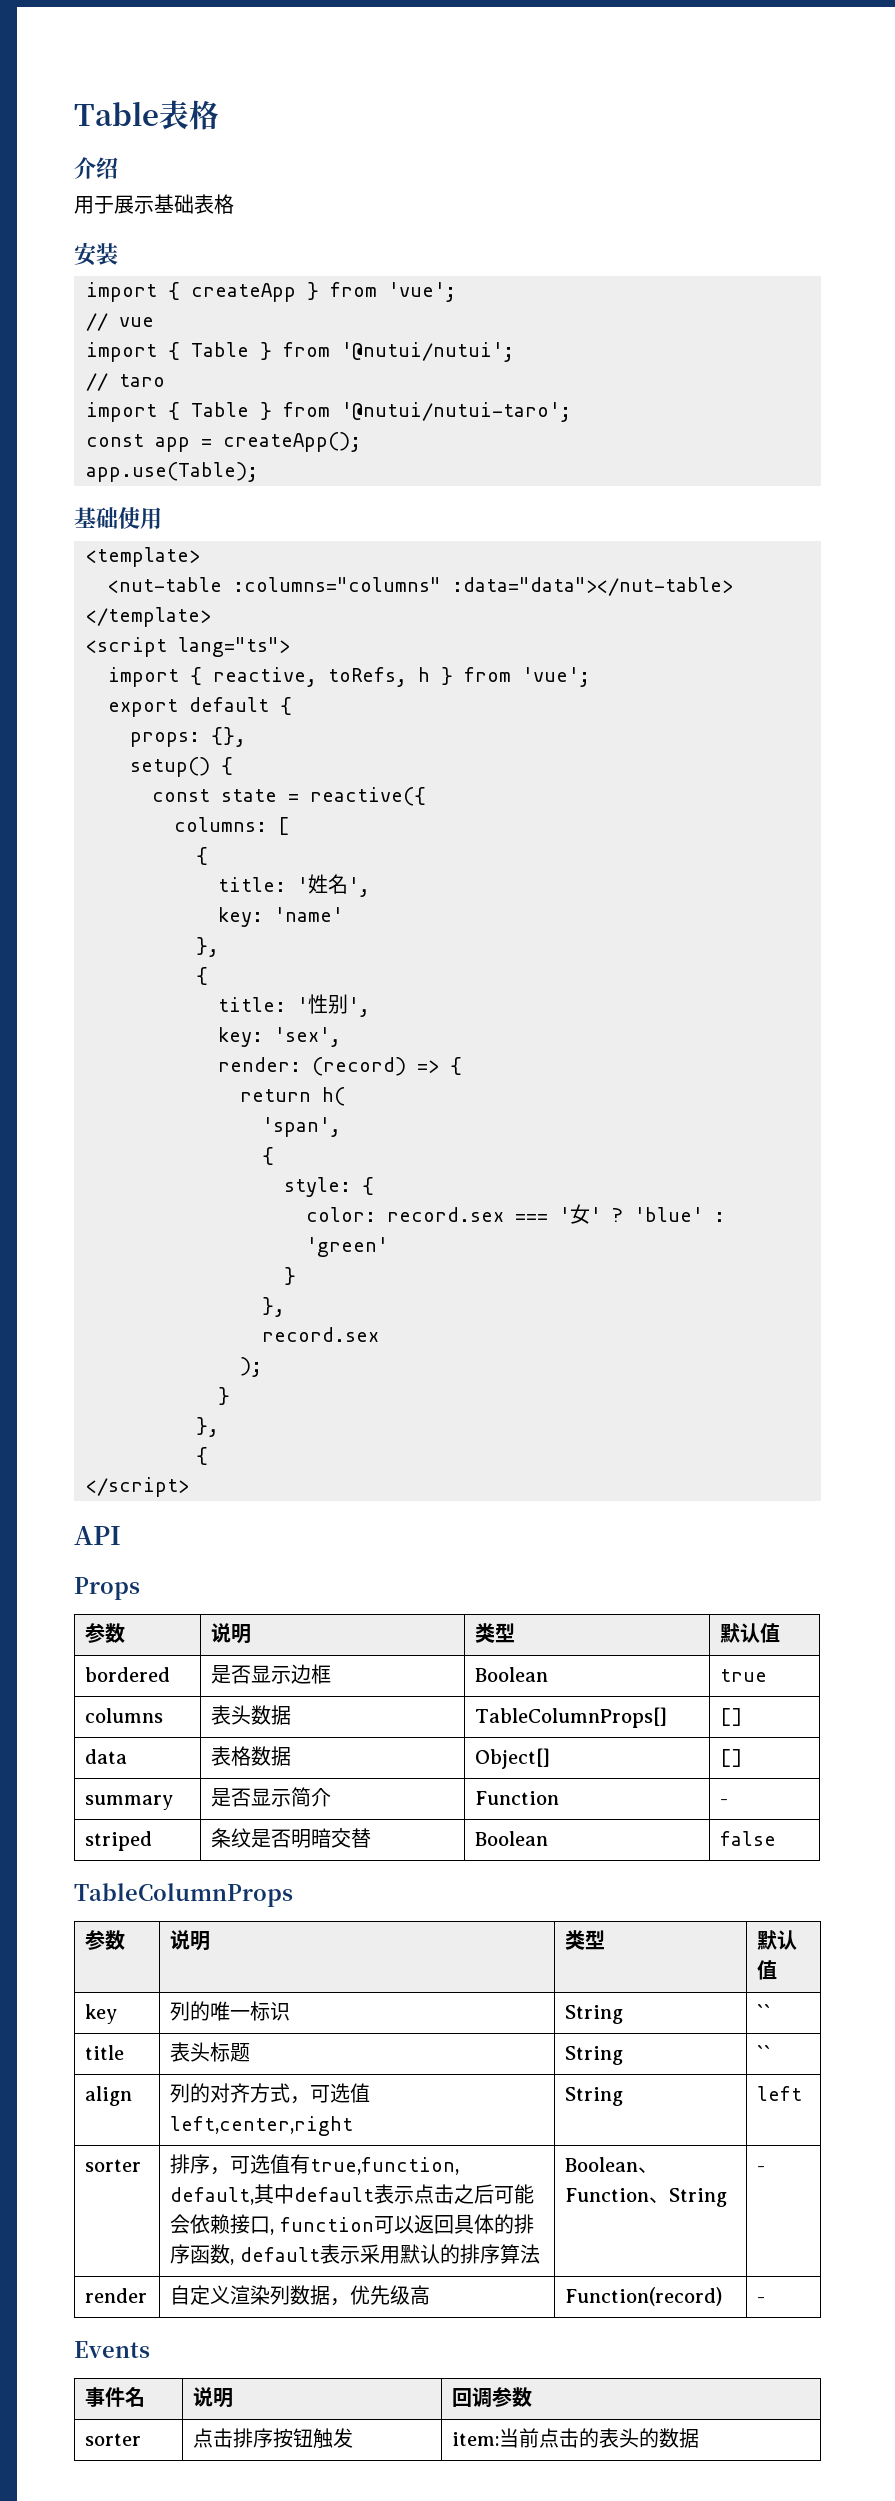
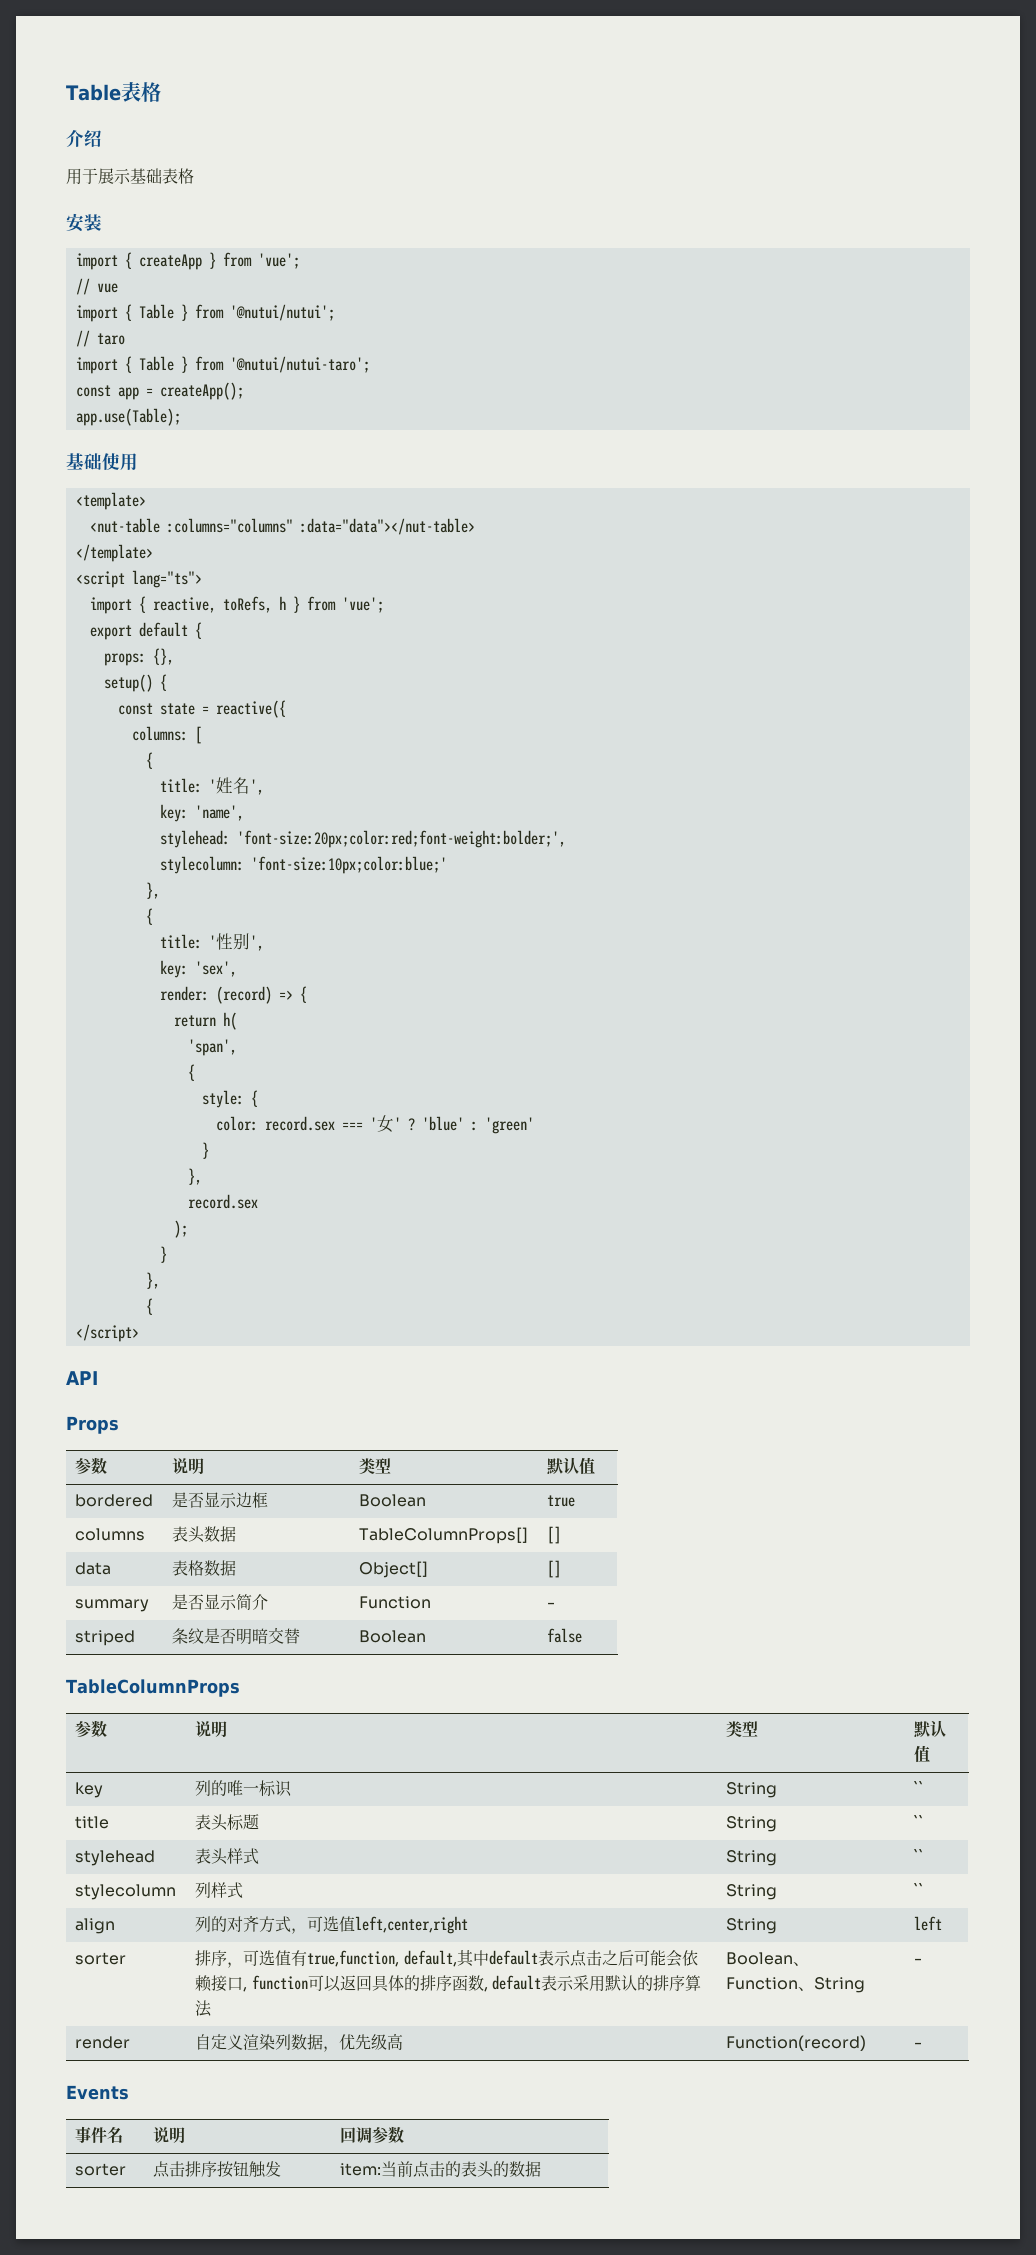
- key: 'name'
+ key: 'name',
+ stylehead: 'font-size:20px;color:red;font-weight:bolder;',
+ stylecolumn: 'font-size:10px;color:blue;'
+ stylehead | 表头样式 | String | ``
+ stylecolumn | 列样式 | String | ``

